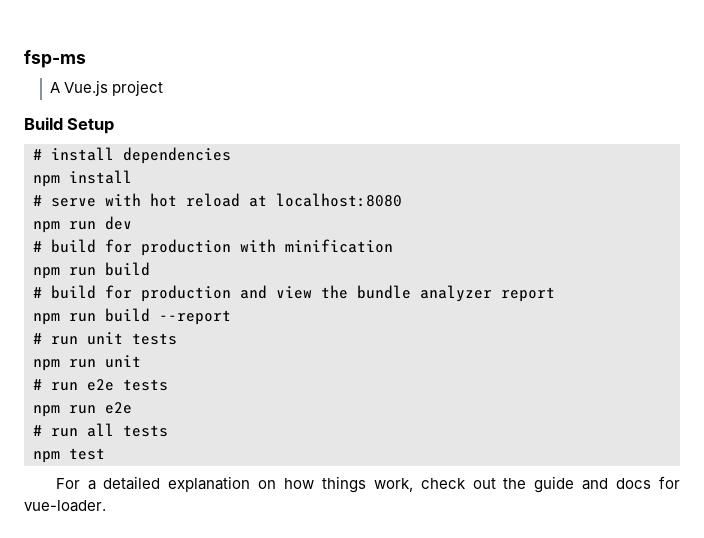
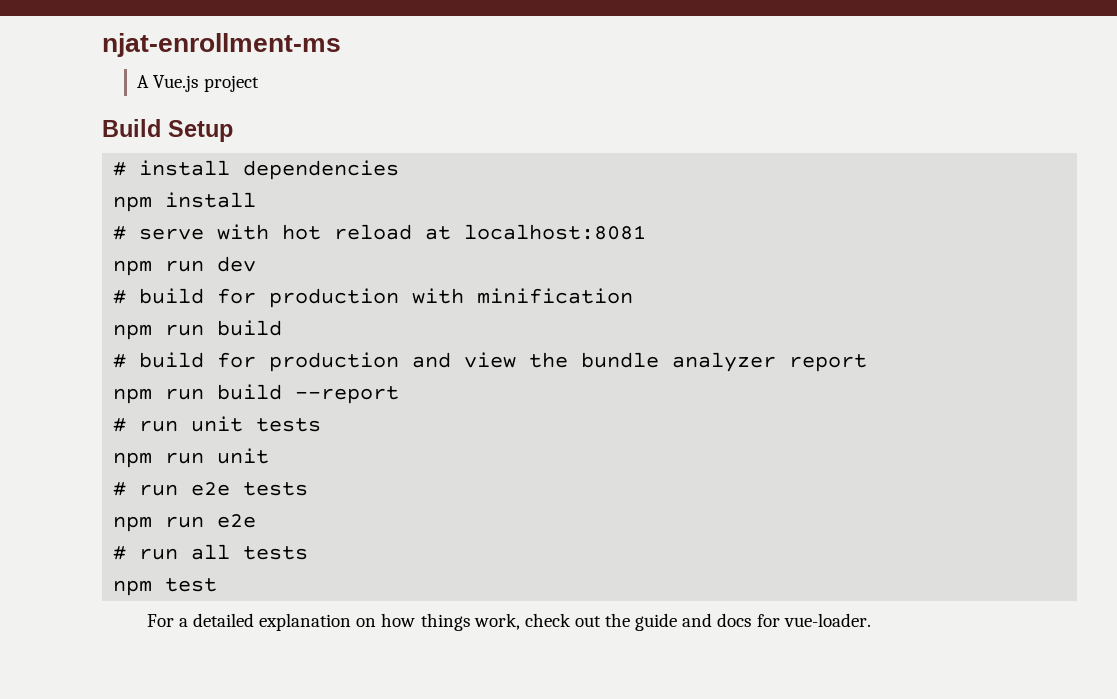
- fsp-ms
+ njat-enrollment-ms
- # serve with hot reload at localhost:8080
+ # serve with hot reload at localhost:8081

